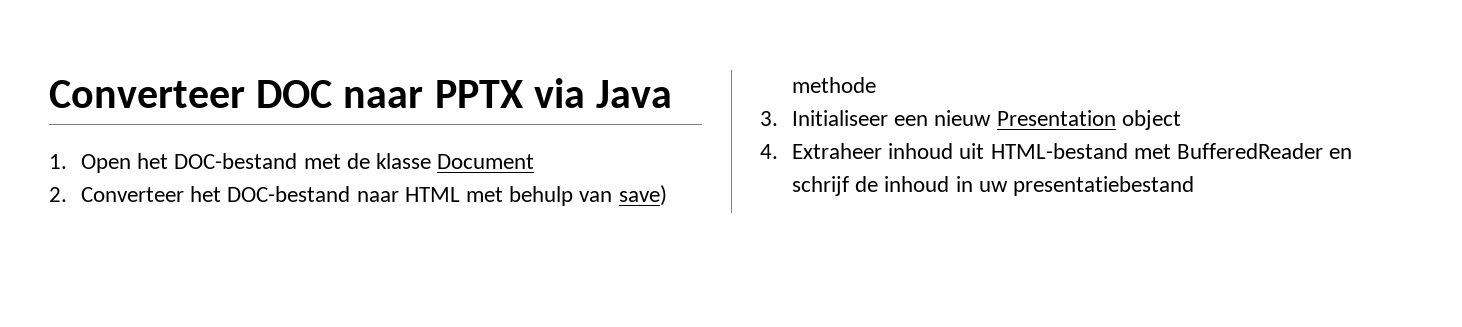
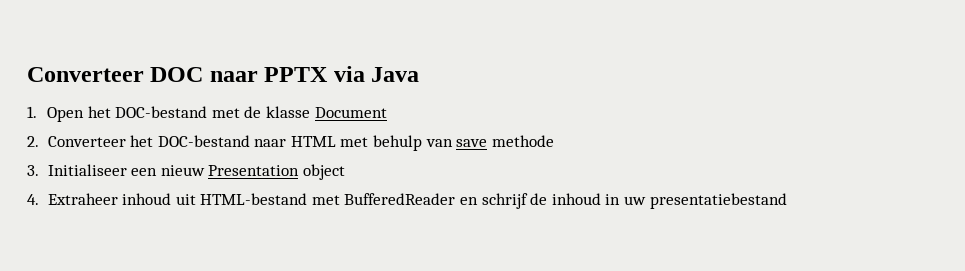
- 2. Converteer het DOC-bestand naar HTML met behulp van save) methode
+ 2. Converteer het DOC-bestand naar HTML met behulp van save methode

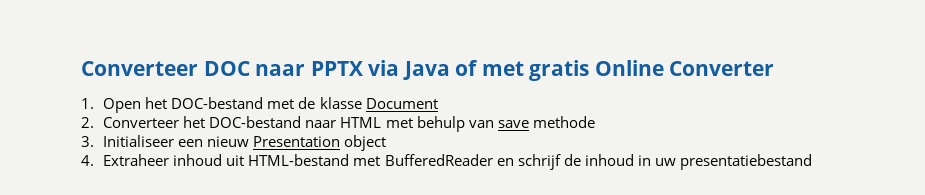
- Converteer DOC naar PPTX via Java
+ Converteer DOC naar PPTX via Java of met gratis Online Converter

